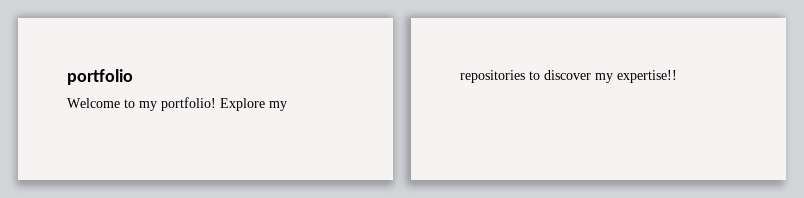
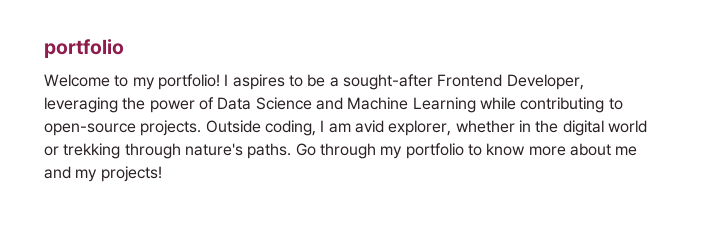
- Explore my repositories to discover my expertise!!
+ I aspires to be a sought-after Frontend Developer, leveraging the power of Data Science and Machine Learning while contributing to open-source projects. Outside coding, I am avid explorer, whether in the digital world or trekking through nature's paths. Go through my portfolio to know more about me and my projects!

